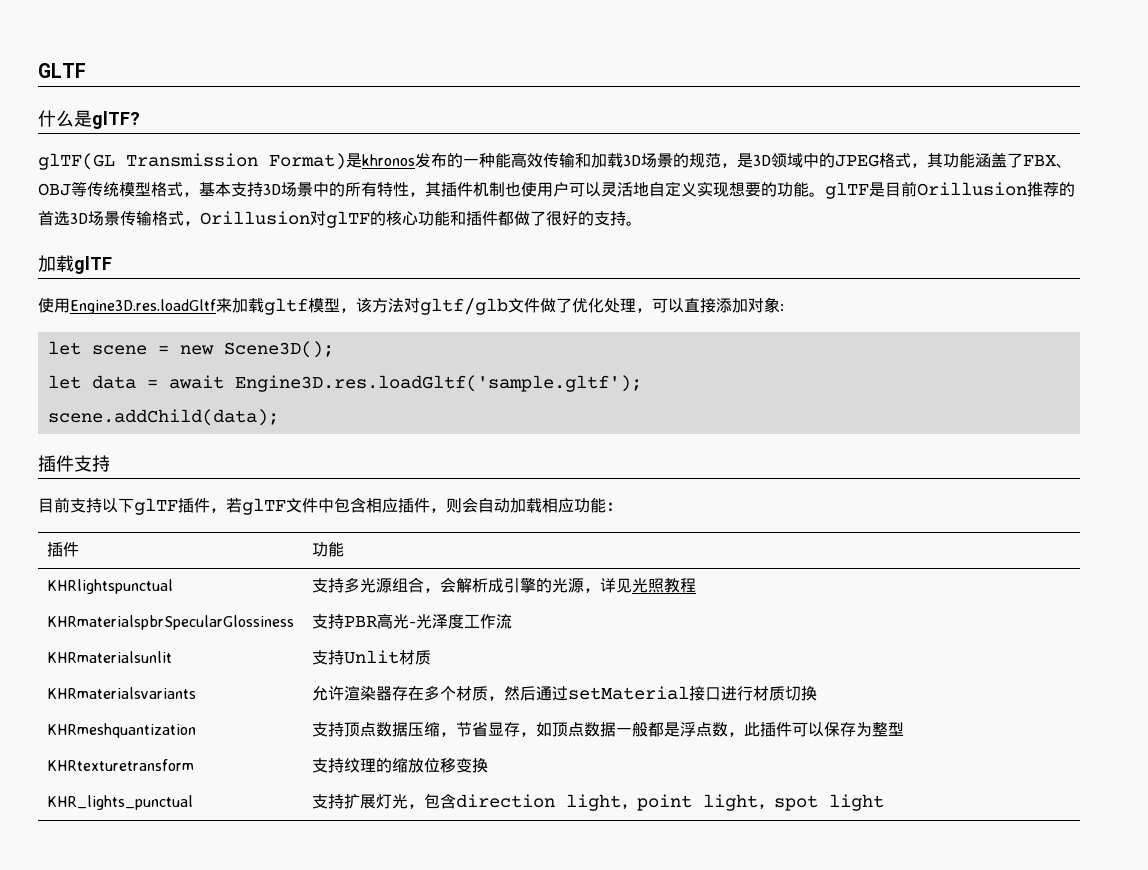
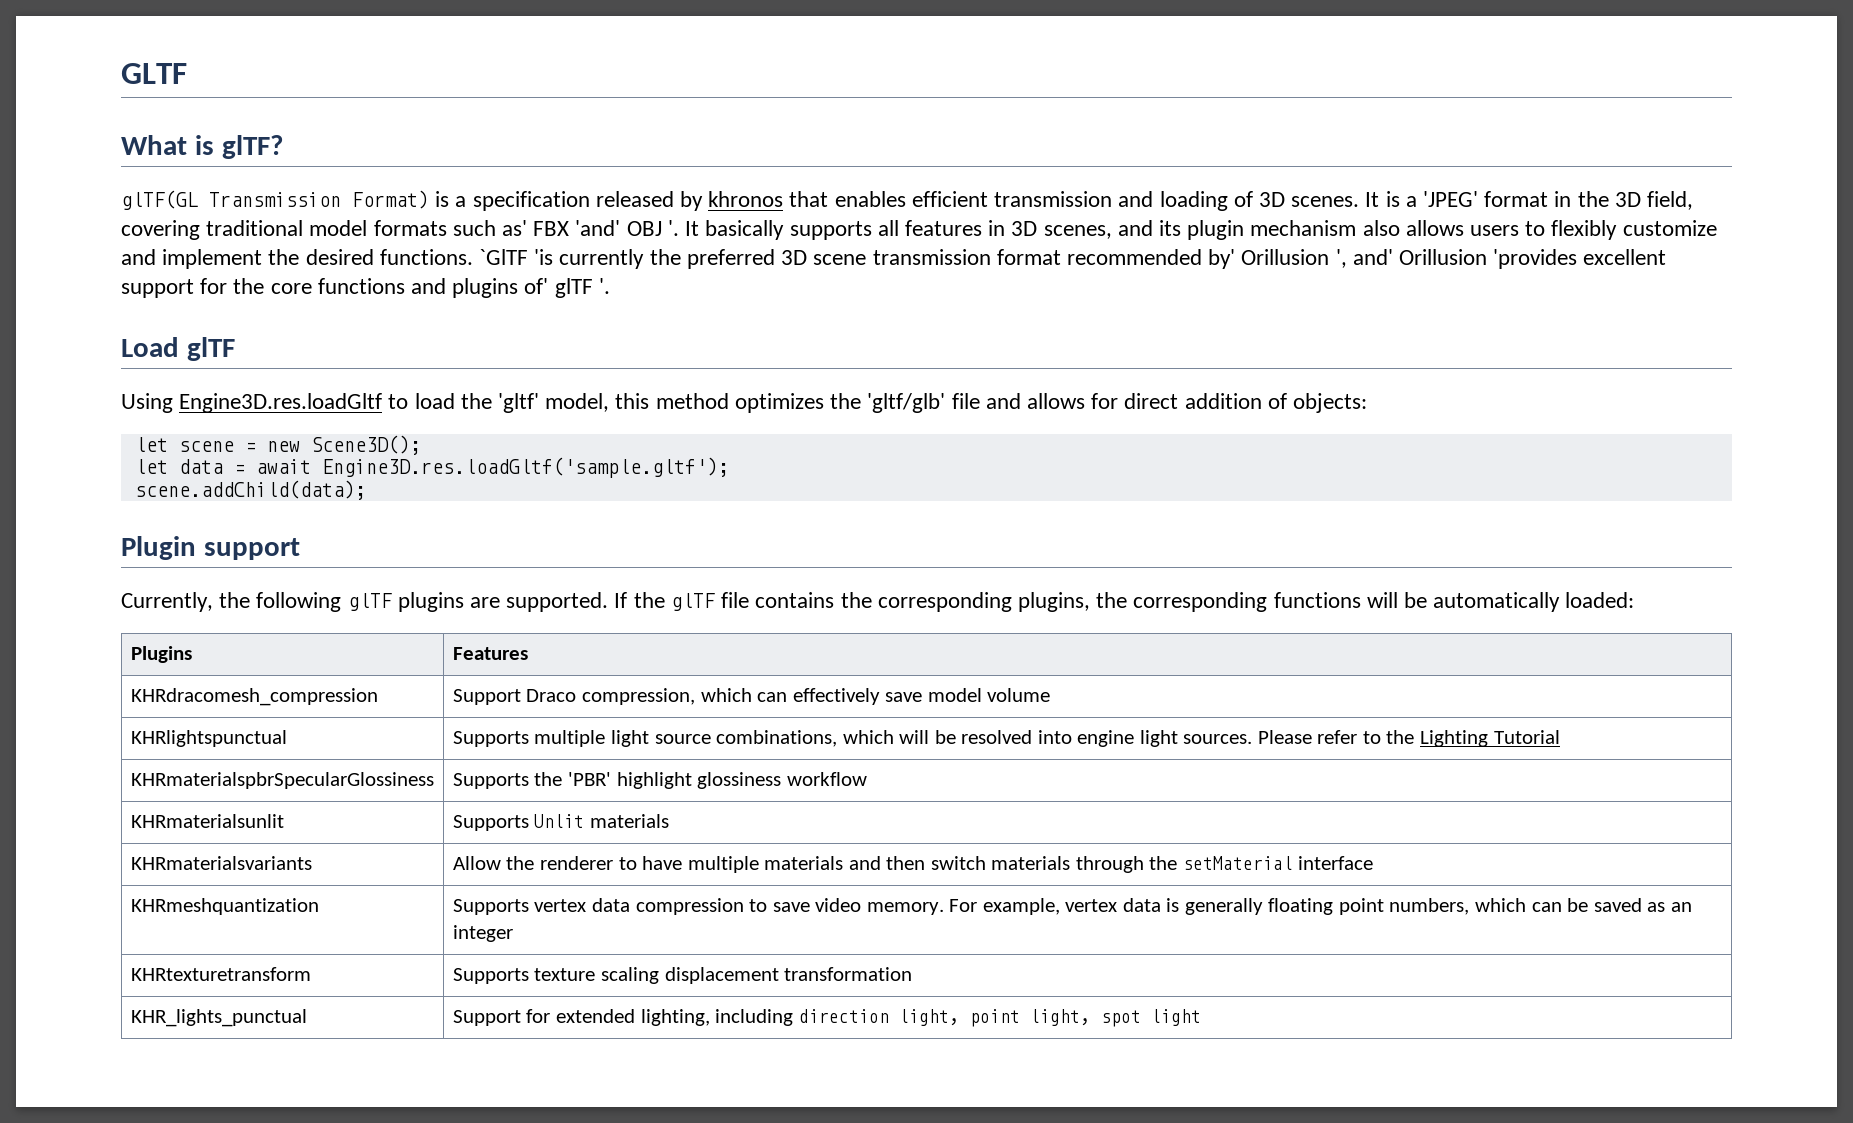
- 什么是glTF?
+ What is glTF?
- glTF(GL Transmission Format)是khronos发布的一种能高效传输和加载3D场景的规范，是3D领域中的JPEG格式，其功能涵盖了FBX、OBJ等传统模型格式，基本支持3D场景中的所有特性，其插件机制也使用户可以灵活地自定义实现想要的功能。glTF是目前Orillusion推荐的首选3D场景传输格式，Orillusion对glTF的核心功能和插件都做了很好的支持。
- 加载glTF
- 使用Engine3D.res.loadGltf来加载gltf模型，该方法对gltf/glb文件做了优化处理，可以直接添加对象:
+ glTF(GL Transmission Format) is a specification released by khronos that enables efficient transmission and loading of 3D scenes. It is a 'JPEG' format in the 3D field, covering traditional model formats such as' FBX 'and' OBJ '. It basically supports all features in 3D scenes, and its plugin mechanism also allows users to flexibly customize and implement the desired functions. `GlTF 'is currently the preferred 3D scene transmission format recommended by' Orillusion ', and' Orillusion 'provides excellent support for the core functions and plugins of' glTF '.
+ Load glTF
+ Using Engine3D.res.loadGltf to load the 'gltf' model, this method optimizes the 'gltf/glb' file and allows for direct addition of objects:
- 插件支持
- 目前支持以下glTF插件，若glTF文件中包含相应插件，则会自动加载相应功能：
- 插件 | 功能
- KHRlightspunctual | 支持多光源组合，会解析成引擎的光源，详见光照教程
- KHRmaterialspbrSpecularGlossiness | 支持PBR高光-光泽度工作流
- KHRmaterialsunlit | 支持Unlit材质
- KHRmaterialsvariants | 允许渲染器存在多个材质，然后通过setMaterial接口进行材质切换
- KHRmeshquantization | 支持顶点数据压缩，节省显存，如顶点数据一般都是浮点数，此插件可以保存为整型
- KHRtexturetransform | 支持纹理的缩放位移变换
- KHR_lights_punctual | 支持扩展灯光，包含direction light，point light，spot light
+ Plugin support
+ Currently, the following glTF plugins are supported. If the glTF file contains the corresponding plugins, the corresponding functions will be automatically loaded:
+ Plugins | Features
+ KHRdracomesh_compression | Support Draco compression, which can effectively save model volume
+ KHRlightspunctual | Supports multiple light source combinations, which will be resolved into engine light sources. Please refer to the Lighting Tutorial
+ KHRmaterialspbrSpecularGlossiness | Supports the 'PBR' highlight glossiness workflow
+ KHRmaterialsunlit | Supports Unlit materials
+ KHRmaterialsvariants | Allow the renderer to have multiple materials and then switch materials through the setMaterial interface
+ KHRmeshquantization | Supports vertex data compression to save video memory. For example, vertex data is generally floating point numbers, which can be saved as an integer
+ KHRtexturetransform | Supports texture scaling displacement transformation
+ KHR_lights_punctual | Support for extended lighting, including direction light，point light，spot light

